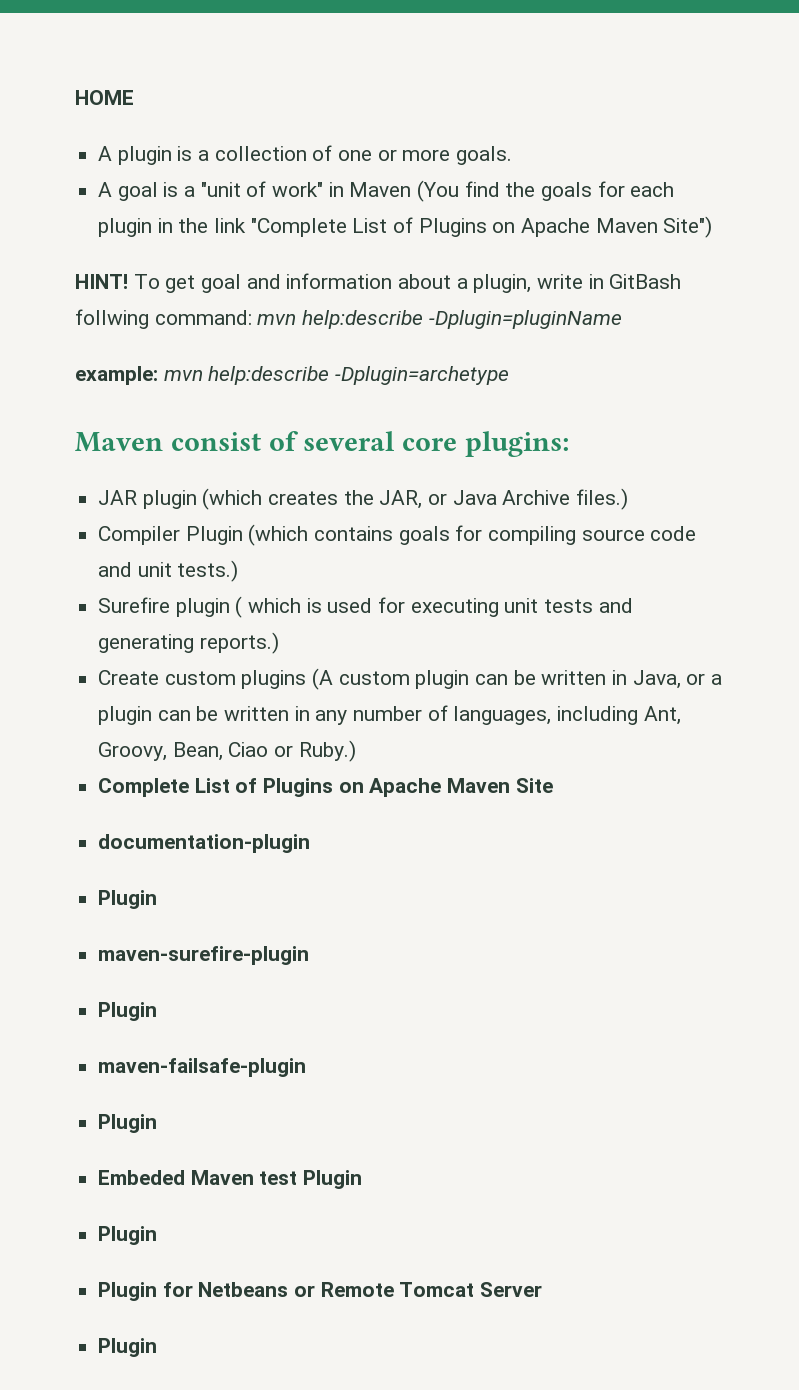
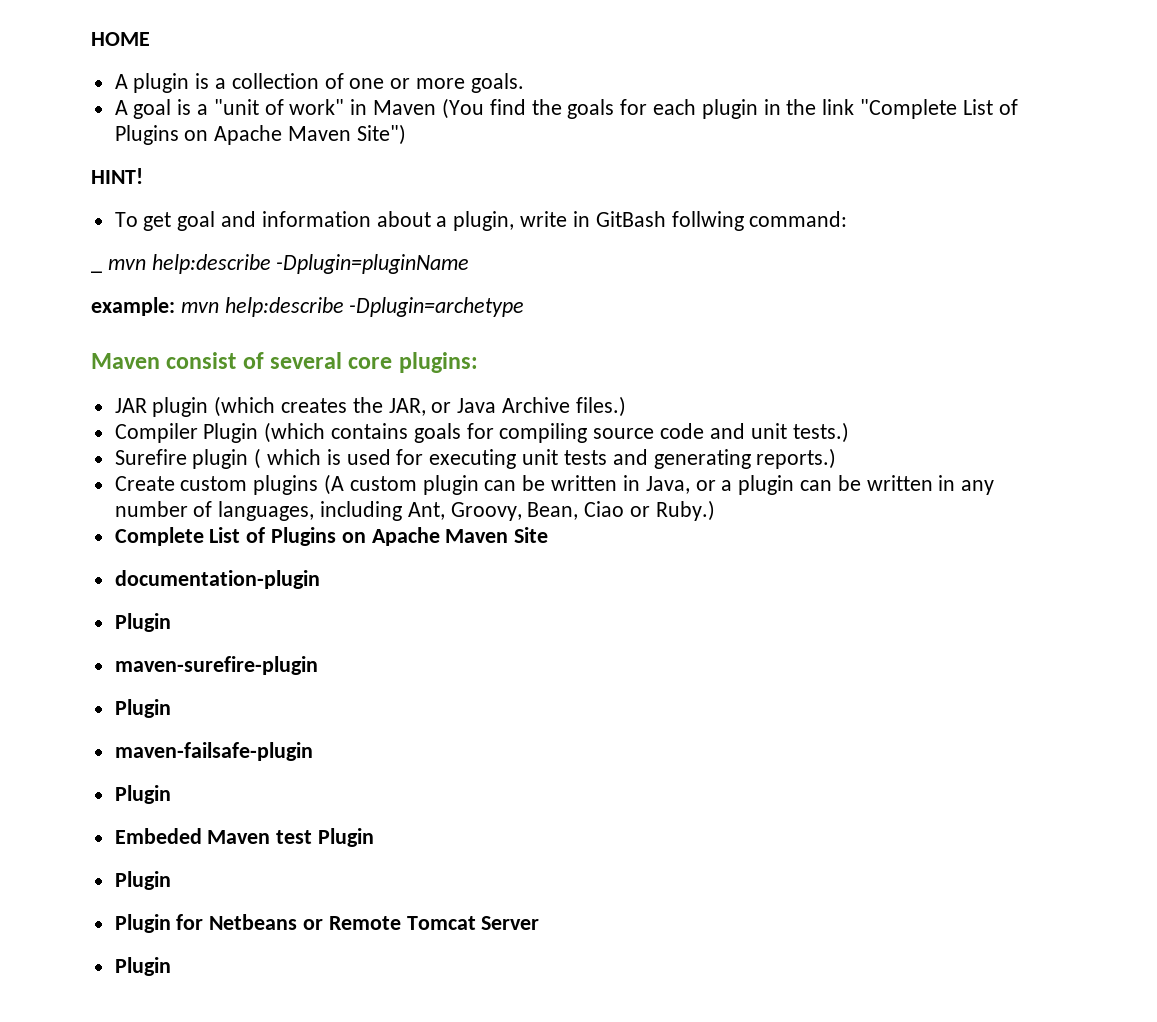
- HINT! To get goal and information about a plugin, write in GitBash follwing command: mvn help:describe -Dplugin=pluginName
+ HINT!
+ To get goal and information about a plugin, write in GitBash follwing command:
+ _ mvn help:describe -Dplugin=pluginName

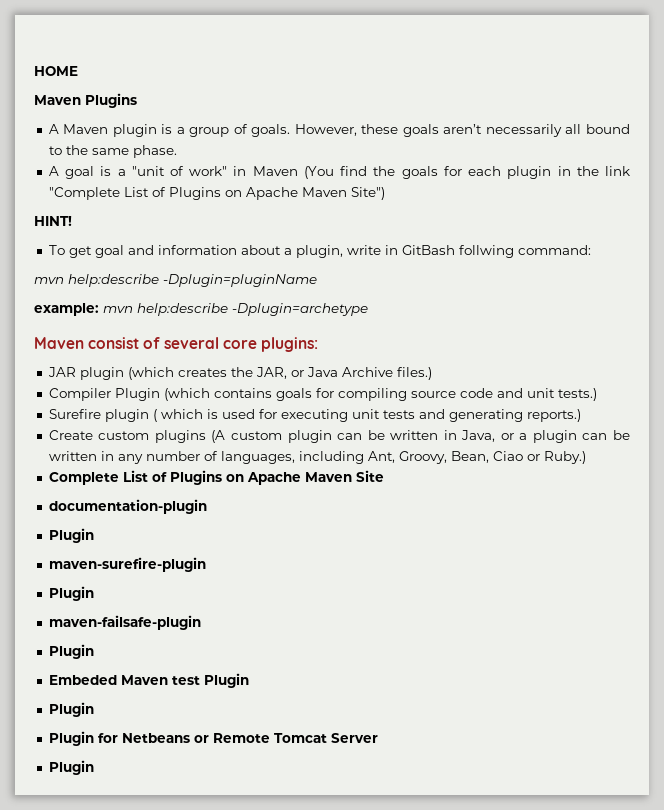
- A plugin is a collection of one or more goals.
+ Maven Plugins
+ A Maven plugin is a group of goals. However, these goals aren’t necessarily all bound to the same phase.
- _ mvn help:describe -Dplugin=pluginName
+ mvn help:describe -Dplugin=pluginName

